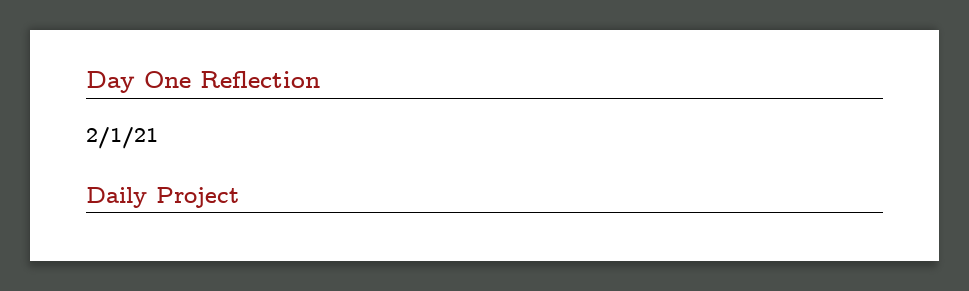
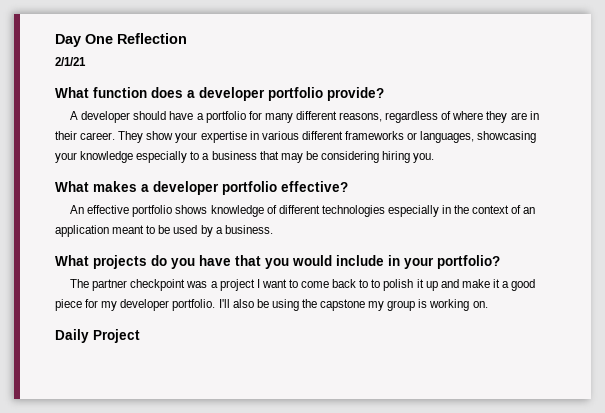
+ What function does a developer portfolio provide?
+ A developer should have a portfolio for many different reasons, regardless of where they are in their career. They show your expertise in various different frameworks or languages, showcasing your knowledge especially to a business that may be considering hiring you.
+ What makes a developer portfolio effective?
+ An effective portfolio shows knowledge of different technologies especially in the context of an application meant to be used by a business.
+ What projects do you have that you would include in your portfolio?
+ The partner checkpoint was a project I want to come back to to polish it up and make it a good piece for my developer portfolio. I'll also be using the capstone my group is working on.

